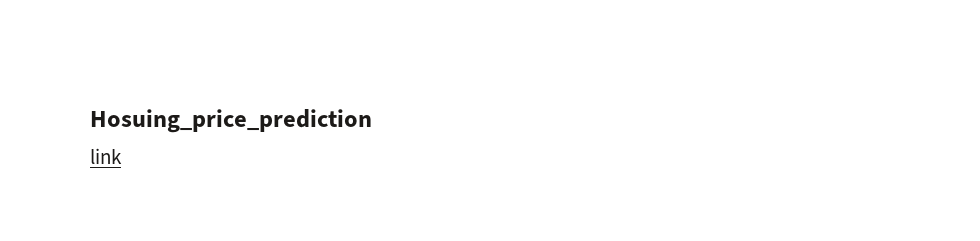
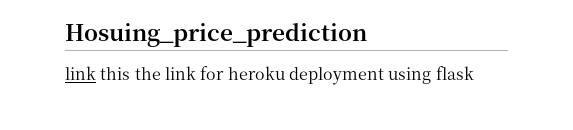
- link
+ link this the link for heroku deployment using flask

